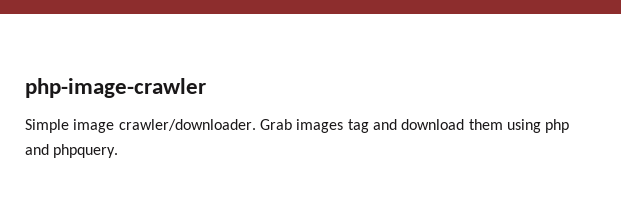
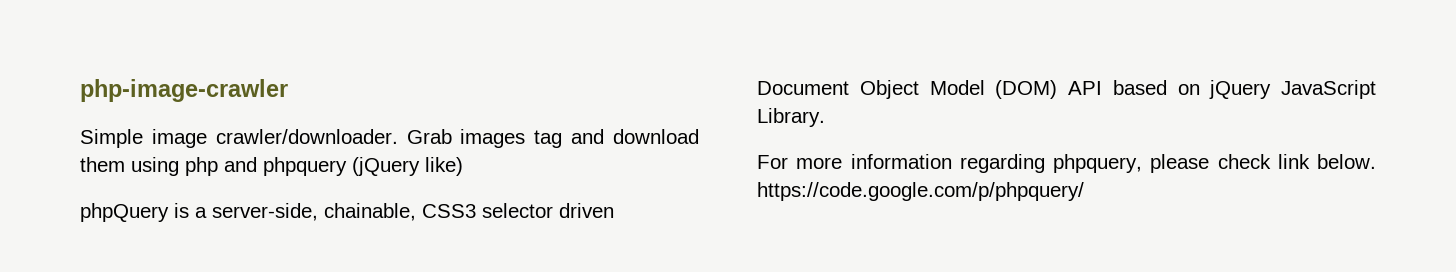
- Grab images tag and download them using php and phpquery.
+ Grab images tag and download them using php and phpquery (jQuery like)
+ phpQuery is a server-side, chainable, CSS3 selector driven Document Object Model (DOM) API based on jQuery JavaScript Library.
+ For more information regarding phpquery, please check link below. https://code.google.com/p/phpquery/

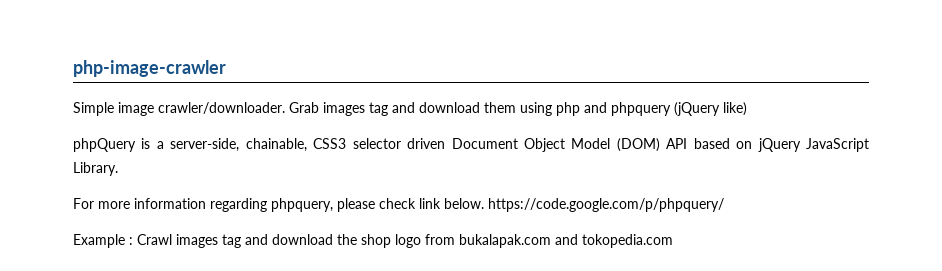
+ Example : Crawl images tag and download the shop logo from bukalapak.com and tokopedia.com

